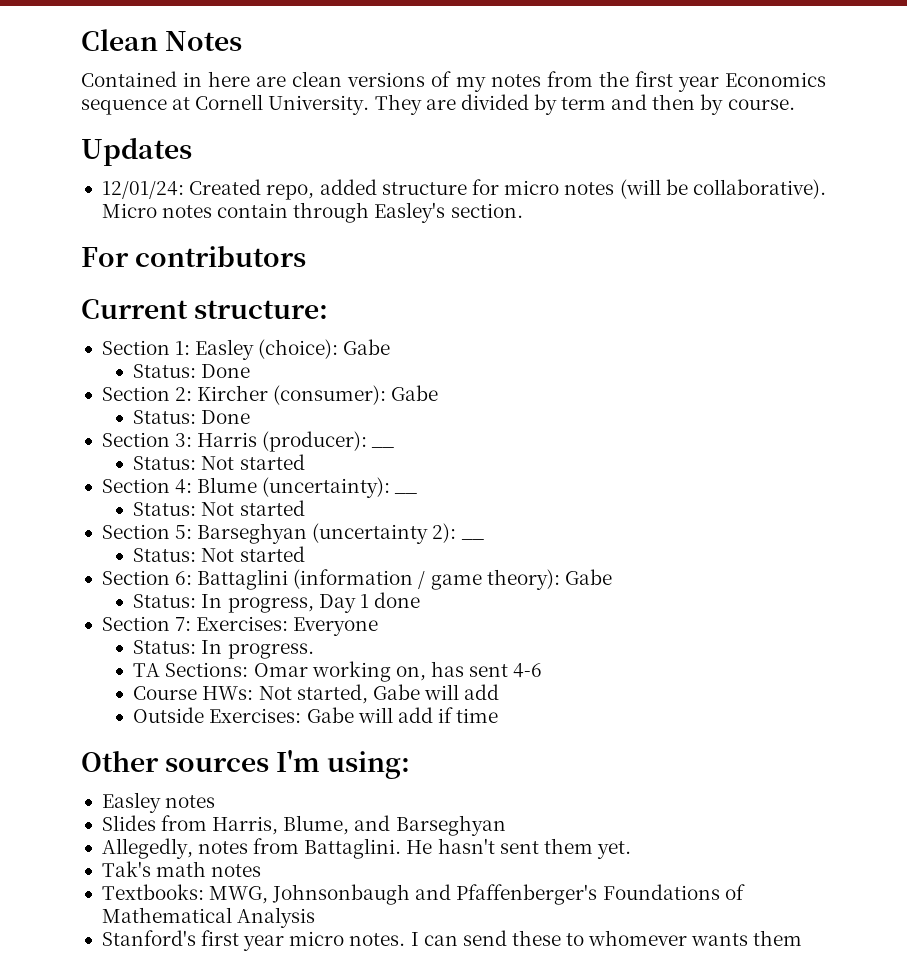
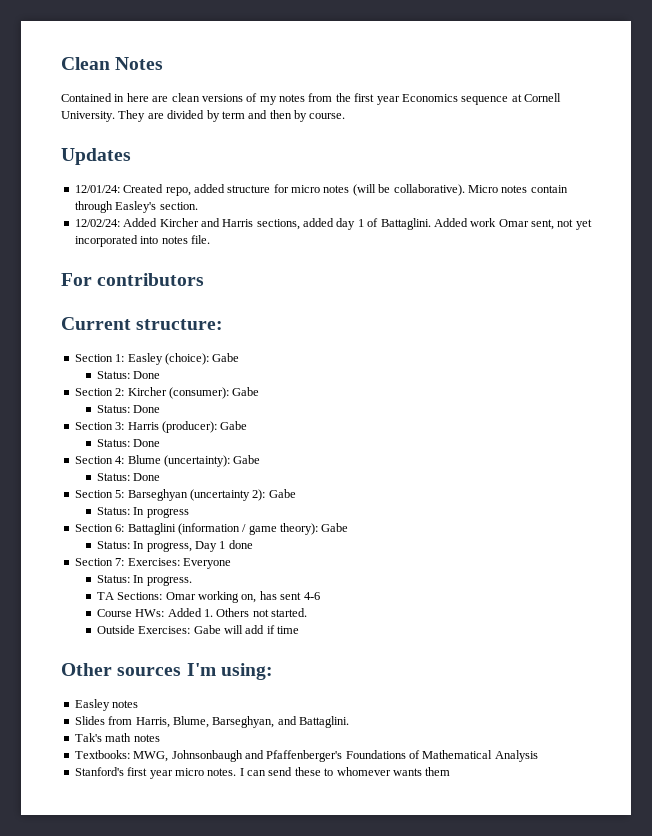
+ 12/02/24: Added Kircher and Harris sections, added day 1 of Battaglini. Added work Omar sent, not yet incorporated into notes file.
- Section 3: Harris (producer): __
- Status: Not started
+ Section 3: Harris (producer): Gabe
+ Status: Done
- Section 4: Blume (uncertainty): __
- Status: Not started
+ Section 4: Blume (uncertainty): Gabe
+ Status: Done
- Section 5: Barseghyan (uncertainty 2): __
- Status: Not started
+ Section 5: Barseghyan (uncertainty 2): Gabe
+ Status: In progress
- Course HWs: Not started, Gabe will add
+ Course HWs: Added 1. Others not started.
- Slides from Harris, Blume, and Barseghyan
- Allegedly, notes from Battaglini. He hasn't sent them yet.
+ Slides from Harris, Blume, Barseghyan, and Battaglini.

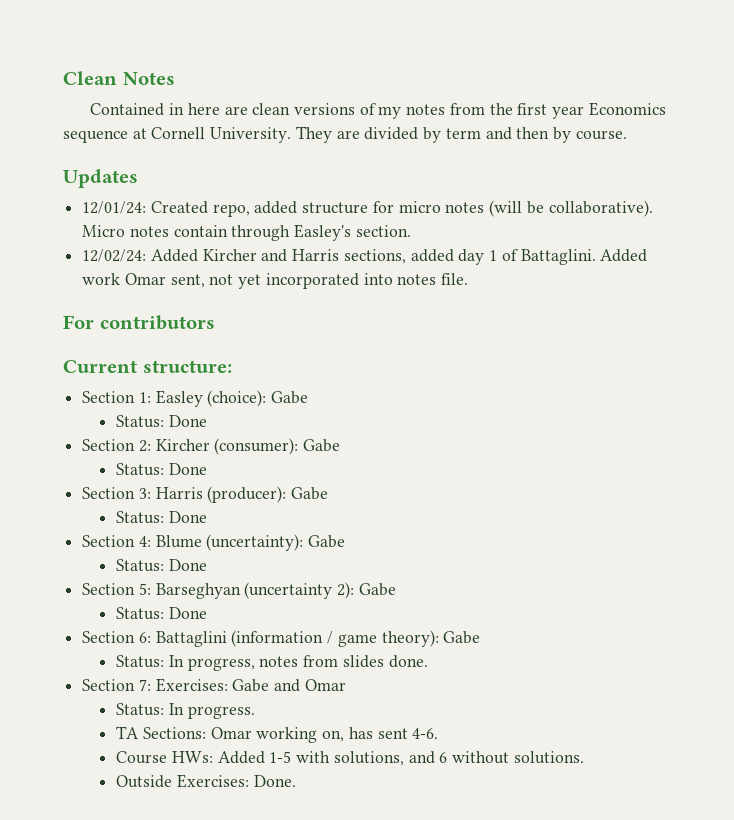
  Section 5: Barseghyan (uncertainty 2): Gabe
- Status: In progress
+ Status: Done
- Status: In progress, Day 1 done
+ Status: In progress, notes from slides done.
- Section 7: Exercises: Everyone
+ Section 7: Exercises: Gabe and Omar
- TA Sections: Omar working on, has sent 4-6
+ TA Sections: Omar working on, has sent 4-6.
- Course HWs: Added 1. Others not started.
- Outside Exercises: Gabe will add if time
- Other sources I'm using:
- Easley notes
- Slides from Harris, Blume, Barseghyan, and Battaglini.
- Tak's math notes
- Textbooks: MWG, Johnsonbaugh and Pfaffenberger's Foundations of Mathematical Analysis
- Stanford's first year micro notes. I can send these to whomever wants them
+ Course HWs: Added 1-5 with solutions, and 6 without solutions.
+ Outside Exercises: Done.

